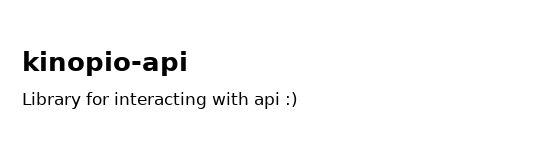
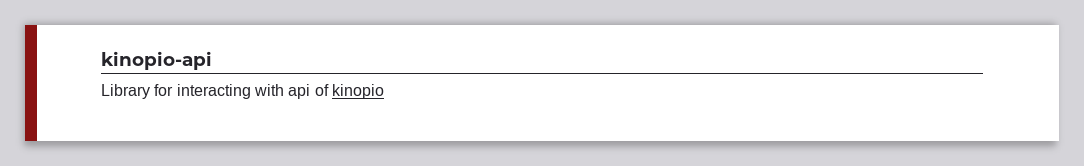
- Library for interacting with api :)
+ Library for interacting with api of kinopio

